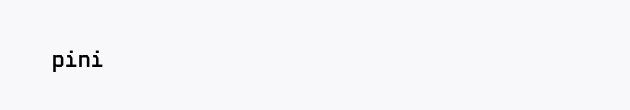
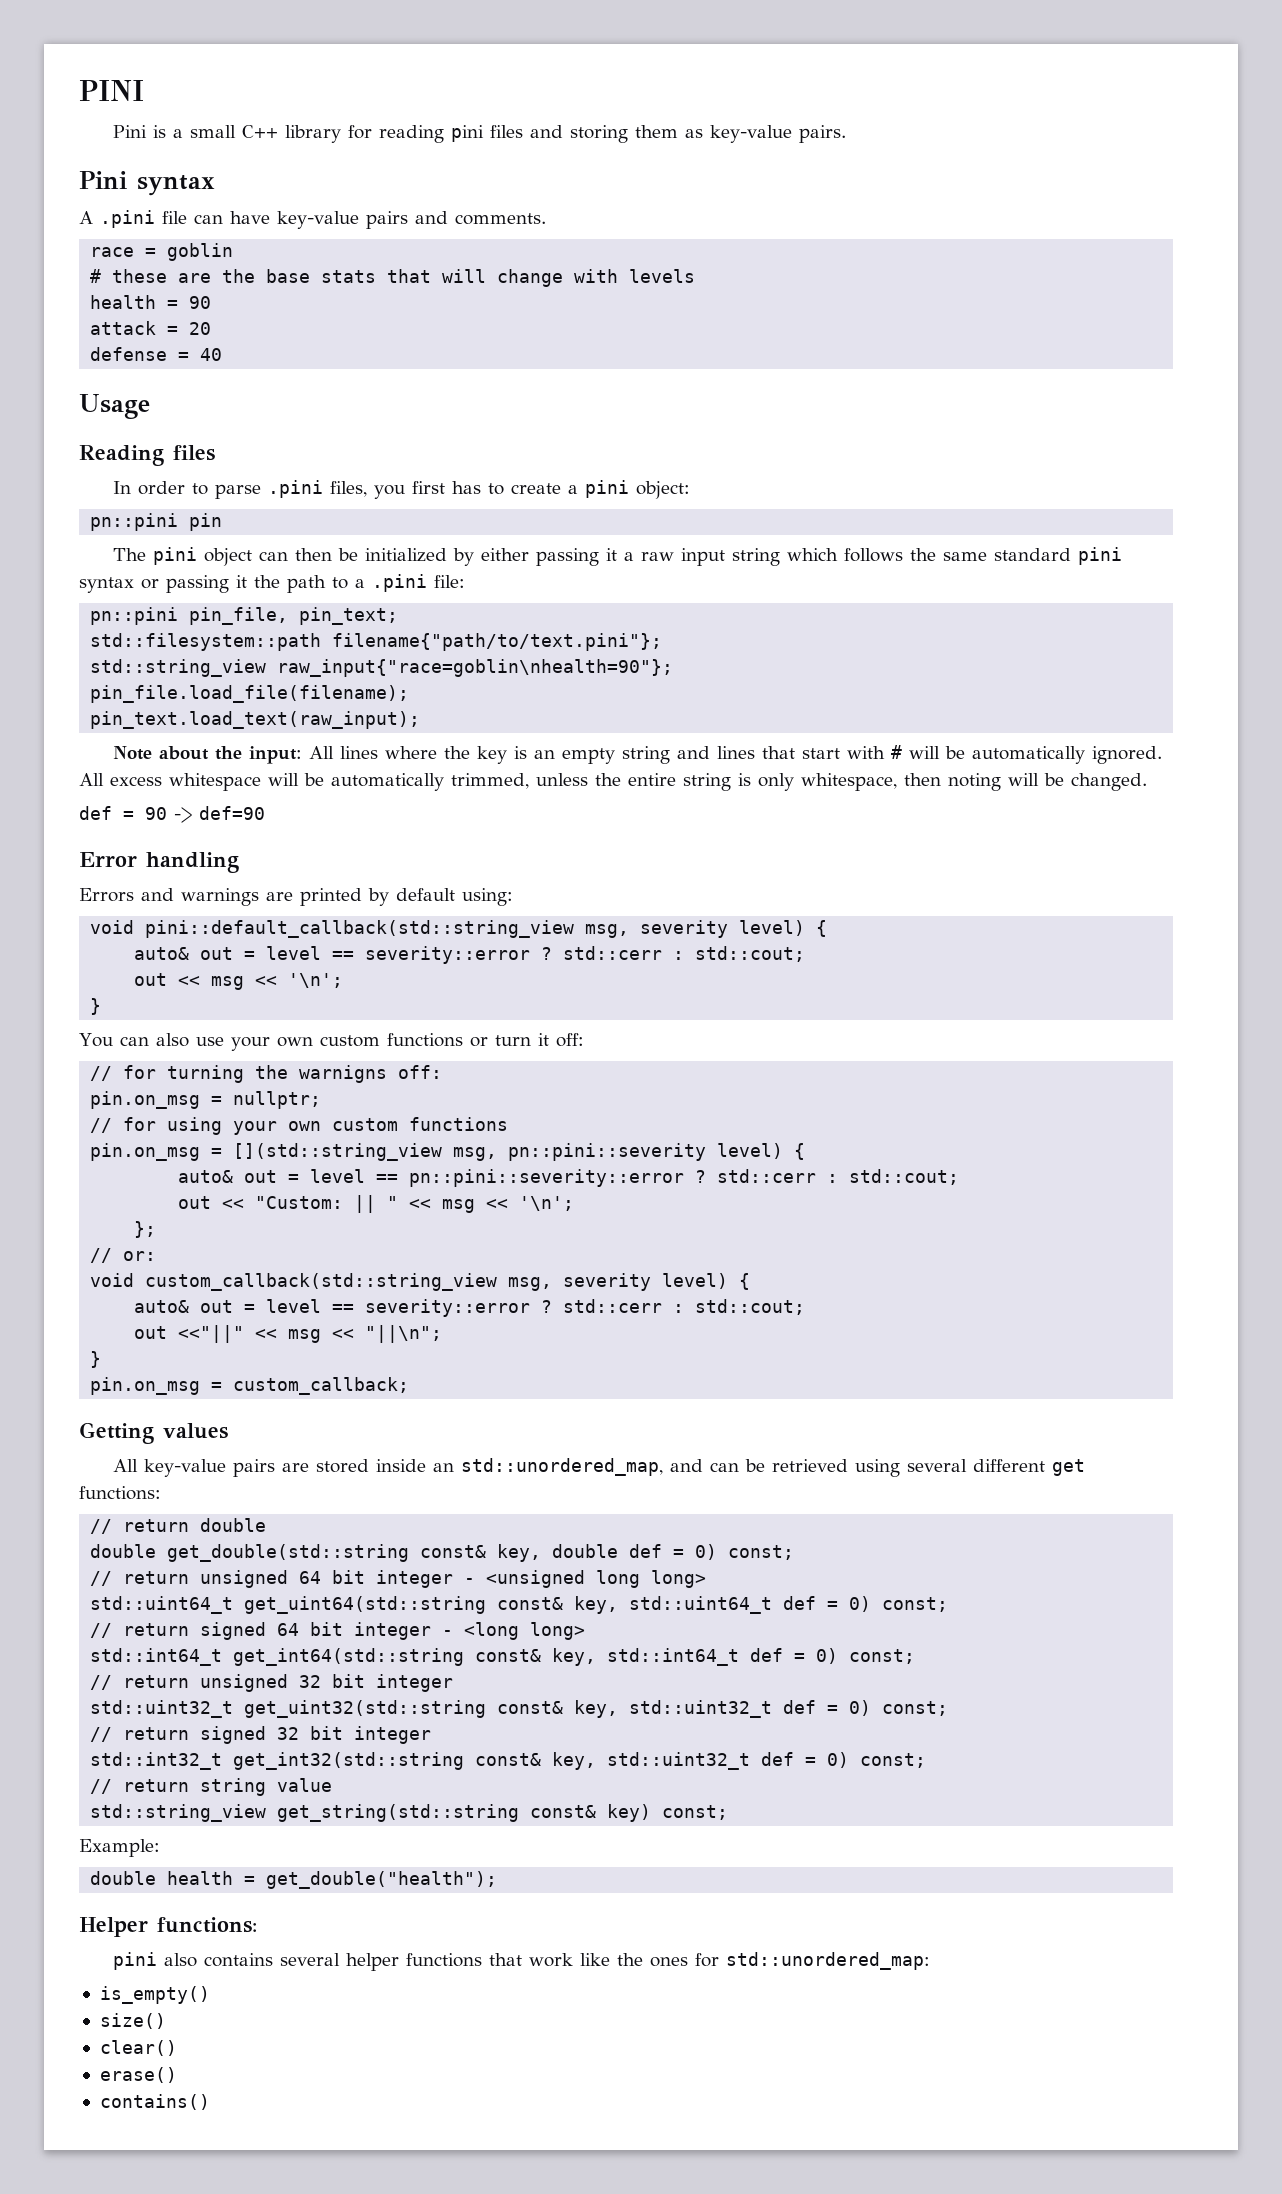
- pini
+ PINI
+ Pini is a small C++ library for reading pini files and storing them as key-value pairs.
+ Pini syntax
+ A .pini file can have key-value pairs and comments.
+ race = goblin
+ # these are the base stats that will change with levels
+ health = 90
+ attack = 20
+ defense = 40
+ Usage
+ Reading files
+ In order to parse .pini files, you first has to create a pini object:
+ pn::pini pin
+ The pini object can then be initialized by either passing it a raw input string which follows the same standard pini syntax or passing it the path to a .pini file:
+ pn::pini pin_file, pin_text;
+ std::filesystem::path filename{"path/to/text.pini"};
+ std::string_view raw_input{"race=goblin\nhealth=90"};
+ pin_file.load_file(filename);
+ pin_text.load_text(raw_input);
+ Note about the input: All lines where the key is an empty string and lines that start with # will be automatically ignored. All excess whitespace will be automatically trimmed, unless the entire string is only whitespace, then noting will be changed.
+ def = 90 -> def=90
+ Error handling
+ Errors and warnings are printed by default using:
+ void pini::default_callback(std::string_view msg, severity level) {
+ auto& out = level == severity::error ? std::cerr : std::cout;
+ out << msg << '\n';
+ }
+ You can also use your own custom functions or turn it off:
+ // for turning the warnigns off:
+ pin.on_msg = nullptr;
+ // for using your own custom functions
+ pin.on_msg = [](std::string_view msg, pn::pini::severity level) {
+ auto& out = level == pn::pini::severity::error ? std::cerr : std::cout;
+ out << "Custom: || " << msg << '\n';
+ };
+ // or:
+ void custom_callback(std::string_view msg, severity level) {
+ auto& out = level == severity::error ? std::cerr : std::cout;
+ out <<"||" << msg << "||\n";
+ }
+ pin.on_msg = custom_callback;
+ Getting values
+ All key-value pairs are stored inside an std::unordered_map, and can be retrieved using several different get functions:
+ // return double
+ double get_double(std::string const& key, double def = 0) const;
+ // return unsigned 64 bit integer - <unsigned long long>
+ std::uint64_t get_uint64(std::string const& key, std::uint64_t def = 0) const;
+ // return signed 64 bit integer - <long long>
+ std::int64_t get_int64(std::string const& key, std::int64_t def = 0) const;
+ // return unsigned 32 bit integer
+ std::uint32_t get_uint32(std::string const& key, std::uint32_t def = 0) const;
+ // return signed 32 bit integer
+ std::int32_t get_int32(std::string const& key, std::uint32_t def = 0) const;
+ // return string value
+ std::string_view get_string(std::string const& key) const;
+ Example:
+ double health = get_double("health");
+ Helper functions:
+ pini also contains several helper functions that work like the ones for std::unordered_map:
+ is_empty()
+ size()
+ clear()
+ erase()
+ contains()

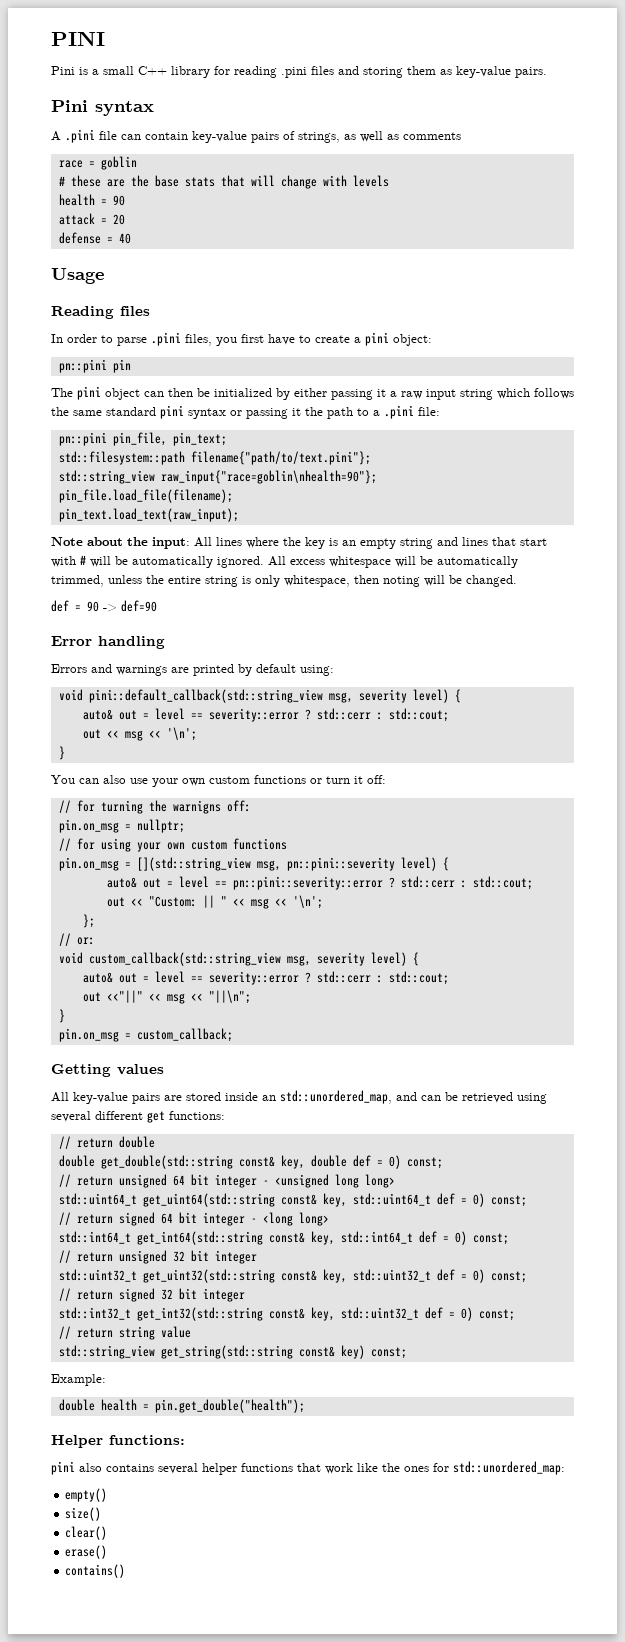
- Pini is a small C++ library for reading pini files and storing them as key-value pairs.
+ Pini is a small C++ library for reading .pini files and storing them as key-value pairs.
- A .pini file can have key-value pairs and comments.
+ A .pini file can contain key-value pairs of strings, as well as comments
- In order to parse .pini files, you first has to create a pini object:
+ In order to parse .pini files, you first have to create a pini object:
- double health = get_double("health");
+ double health = pin.get_double("health");
- is_empty()
+ empty()

